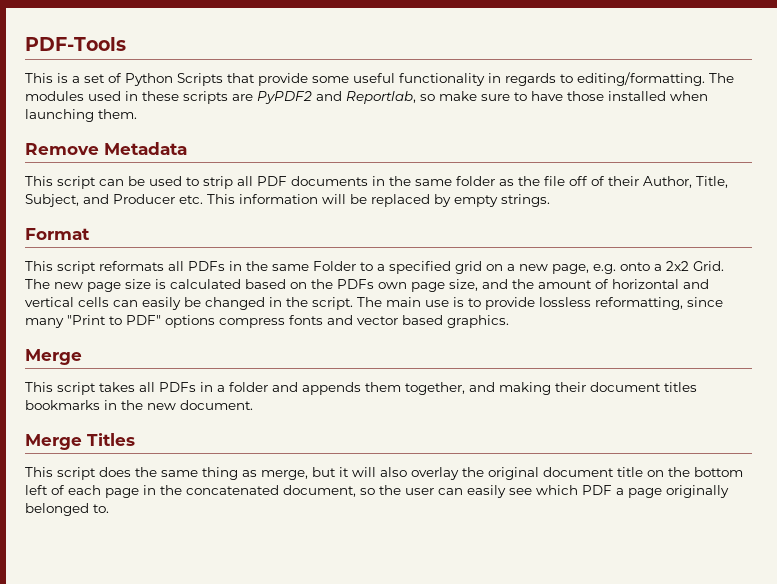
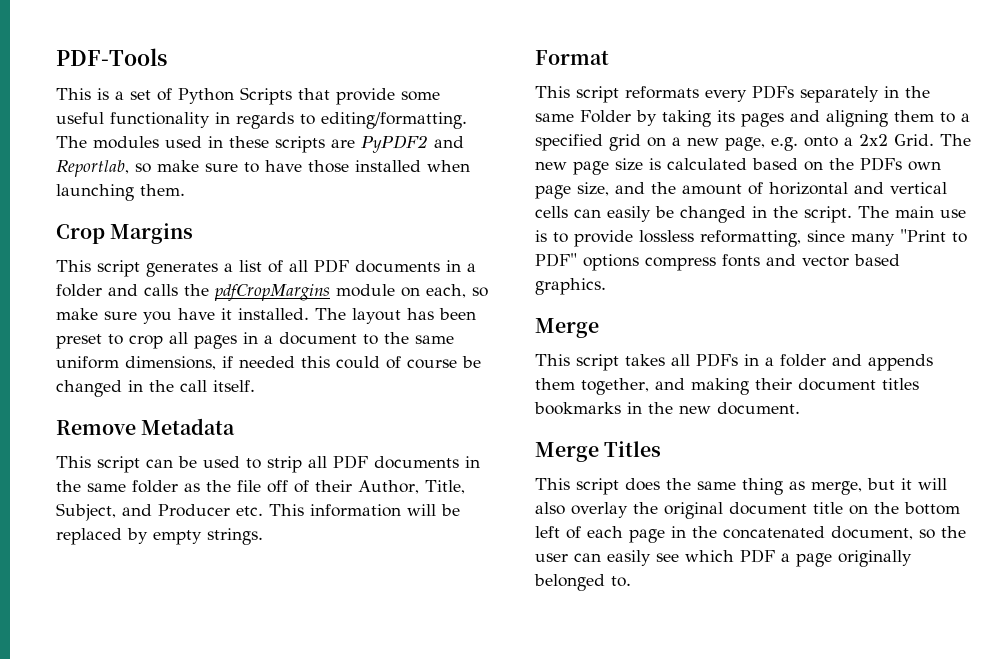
+ Crop Margins
+ This script generates a list of all PDF documents in a folder and calls the pdfCropMargins module on each, so make sure you have it installed. The layout has been preset to crop all pages in a document to the same uniform dimensions, if needed this could of course be changed in the call itself.
- This script reformats all PDFs in the same Folder to a specified grid on a new page, e.g. onto a 2x2 Grid.
+ This script reformats every PDFs separately in the same Folder by taking its pages and aligning them to a specified grid on a new page, e.g. onto a 2x2 Grid.

